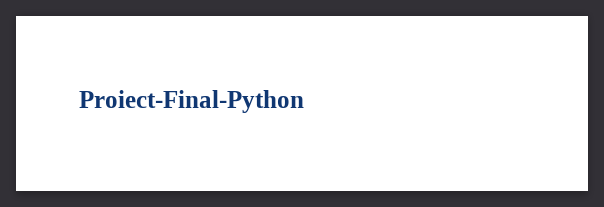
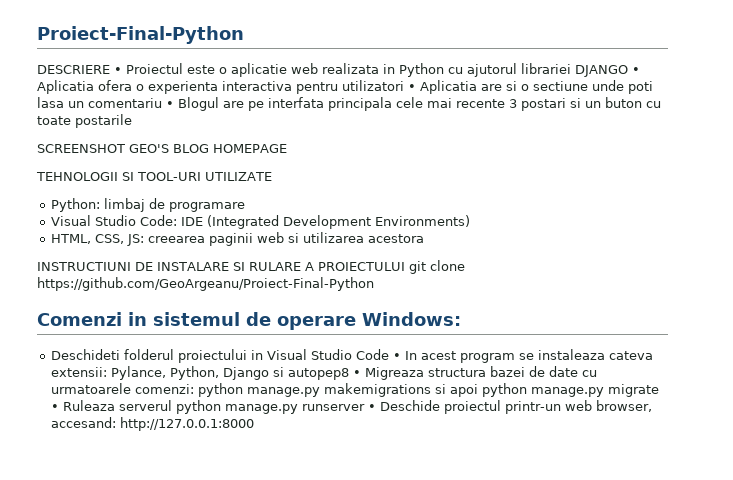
+ DESCRIERE • Proiectul este o aplicatie web realizata in Python cu ajutorul librariei DJANGO • Aplicatia ofera o experienta interactiva pentru utilizatori • Aplicatia are si o sectiune unde poti lasa un comentariu • Blogul are pe interfata principala cele mai recente 3 postari si un buton cu toate postarile
+ SCREENSHOT GEO'S BLOG HOMEPAGE
+ TEHNOLOGII SI TOOL-URI UTILIZATE
+ Python: limbaj de programare
+ Visual Studio Code: IDE (Integrated Development Environments)
+ HTML, CSS, JS: creearea paginii web si utilizarea acestora
+ INSTRUCTIUNI DE INSTALARE SI RULARE A PROIECTULUI git clone https://github.com/GeoArgeanu/Proiect-Final-Python
+ Comenzi in sistemul de operare Windows:
+ Deschideti folderul proiectului in Visual Studio Code • In acest program se instaleaza cateva extensii: Pylance, Python, Django si autopep8 • Migreaza structura bazei de date cu urmatoarele comenzi: python manage.py makemigrations si apoi python manage.py migrate • Ruleaza serverul python manage.py runserver • Deschide proiectul printr-un web browser, accesand: http://127.0.0.1:8000

